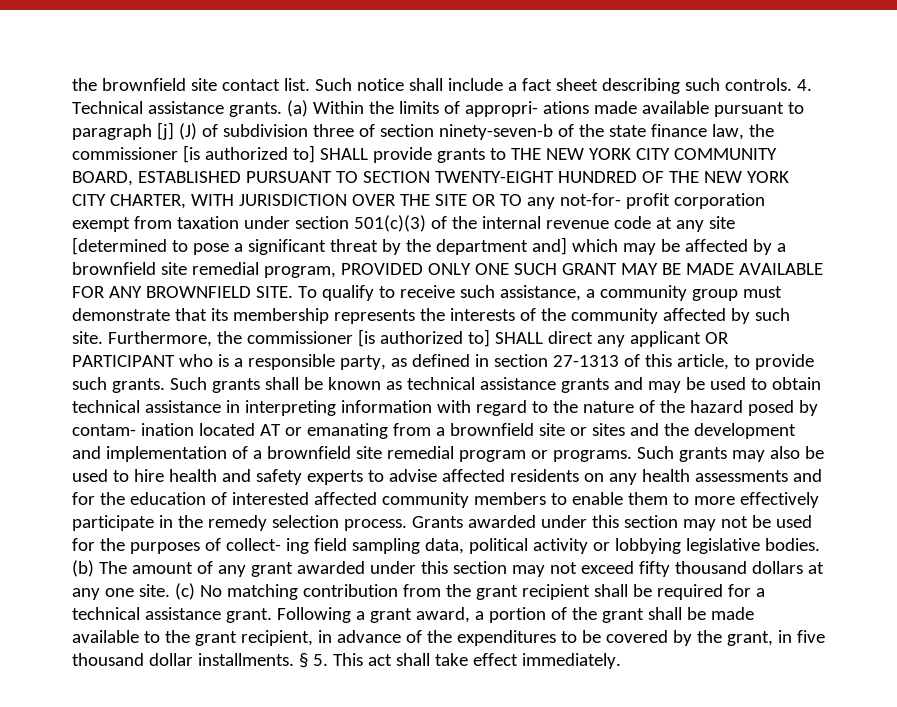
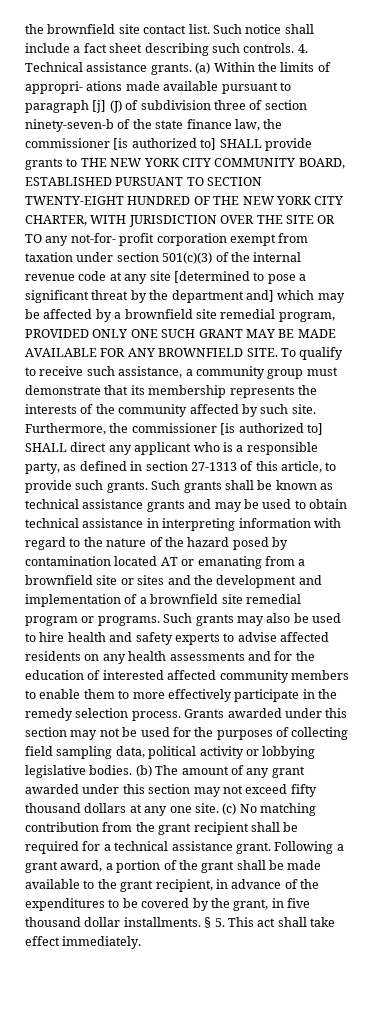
- Furthermore, the commissioner [is authorized to] SHALL direct any applicant OR PARTICIPANT who is a responsible party, as defined in section 27-1313 of this article, to provide such grants.
+ Furthermore, the commissioner [is authorized to] SHALL direct any applicant who is a responsible party, as defined in section 27-1313 of this article, to provide such grants.
- Such grants shall be known as technical assistance grants and may be used to obtain technical assistance in interpreting information with regard to the nature of the hazard posed by contam- ination located AT or emanating from a brownfield site or sites and the development and implementation of a brownfield site remedial program or programs.
+ Such grants shall be known as technical assistance grants and may be used to obtain technical assistance in interpreting information with regard to the nature of the hazard posed by contamination located AT or emanating from a brownfield site or sites and the development and implementation of a brownfield site remedial program or programs.
- Grants awarded under this section may not be used for the purposes of collect- ing field sampling data, political activity or lobbying legislative bodies.
+ Grants awarded under this section may not be used for the purposes of collecting field sampling data, political activity or lobbying legislative bodies.

